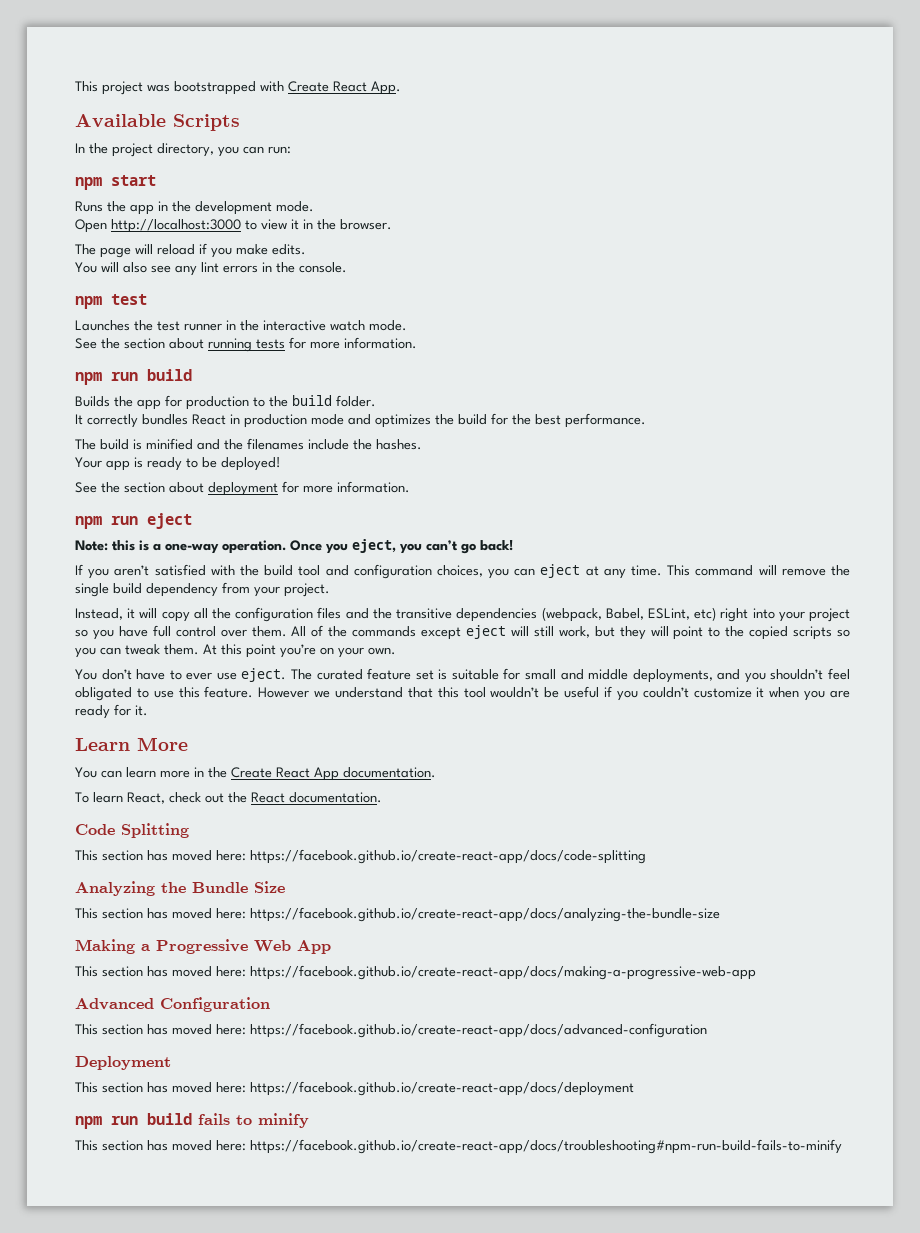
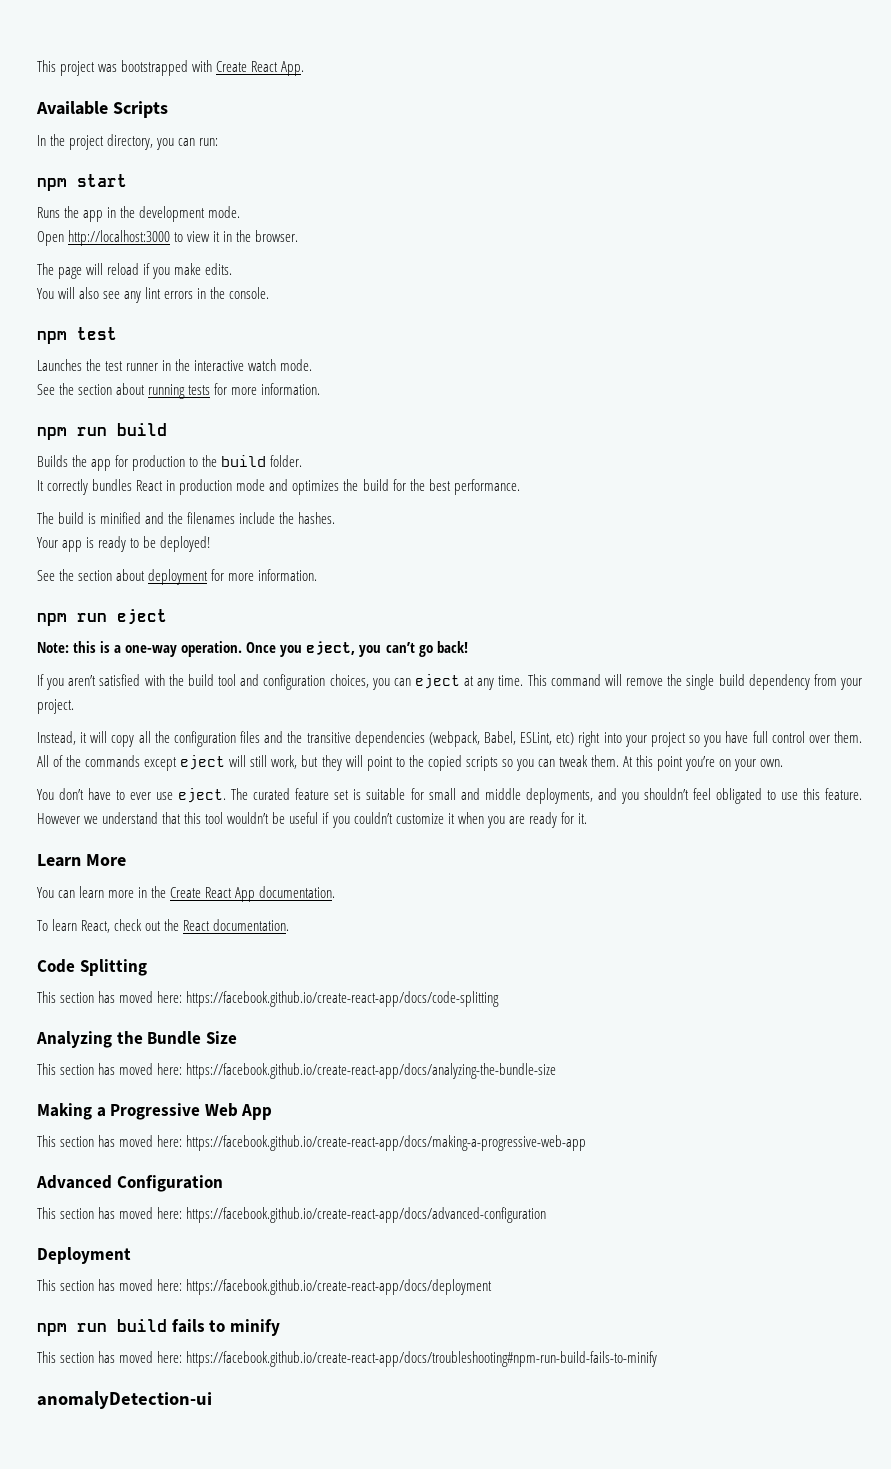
+ anomalyDetection-ui

